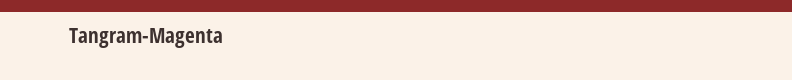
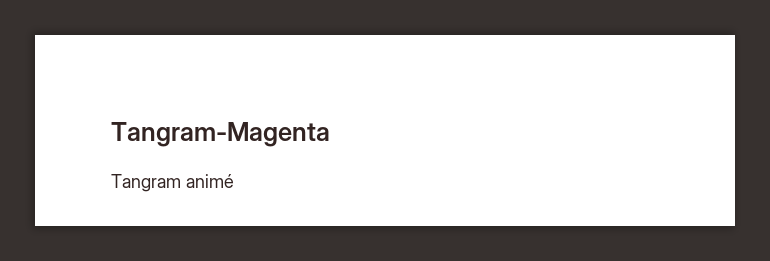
+ Tangram animé

